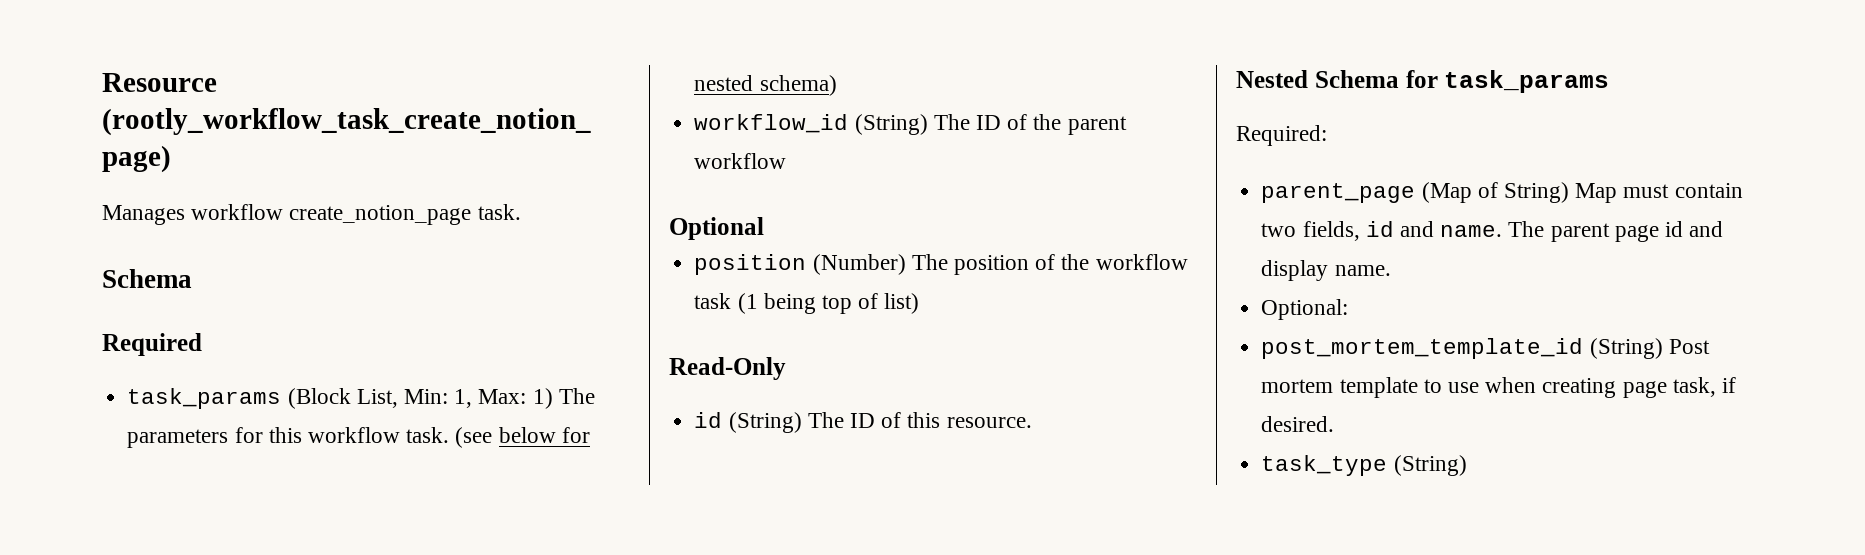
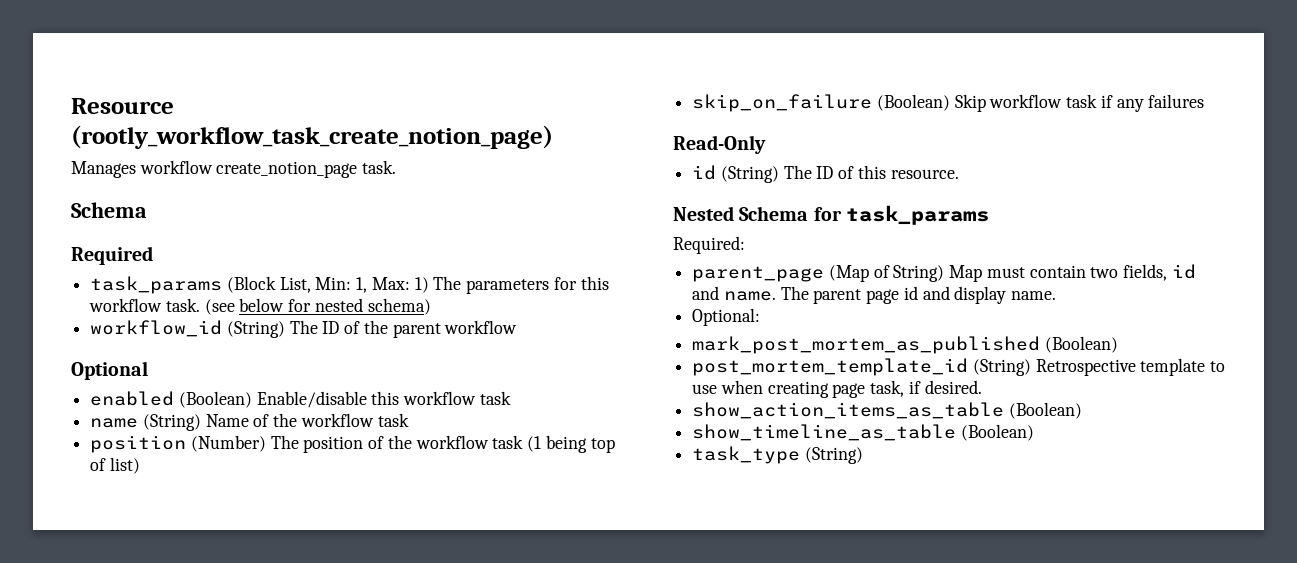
+ enabled (Boolean) Enable/disable this workflow task
+ name (String) Name of the workflow task
+ skip_on_failure (Boolean) Skip workflow task if any failures
+ mark_post_mortem_as_published (Boolean)
- post_mortem_template_id (String) Post mortem template to use when creating page task, if desired.
+ post_mortem_template_id (String) Retrospective template to use when creating page task, if desired.
+ show_action_items_as_table (Boolean)
+ show_timeline_as_table (Boolean)

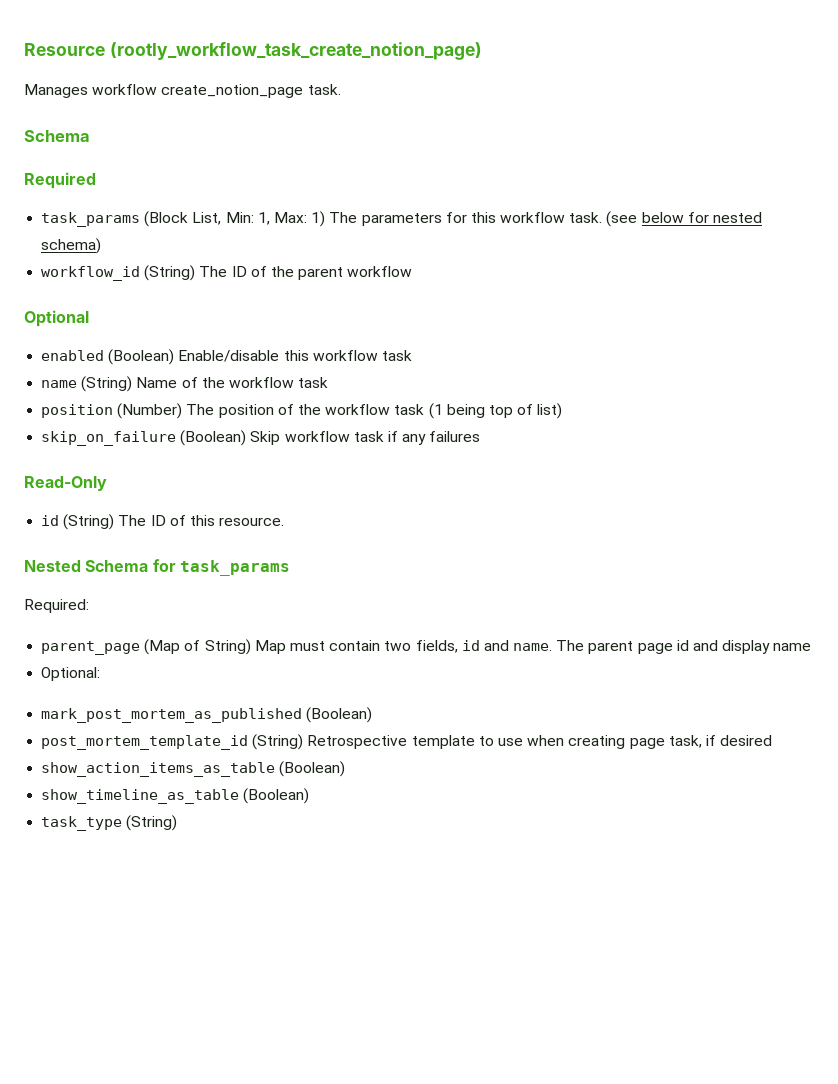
- The parent page id and display name.
+ The parent page id and display name
- post_mortem_template_id (String) Retrospective template to use when creating page task, if desired.
+ post_mortem_template_id (String) Retrospective template to use when creating page task, if desired

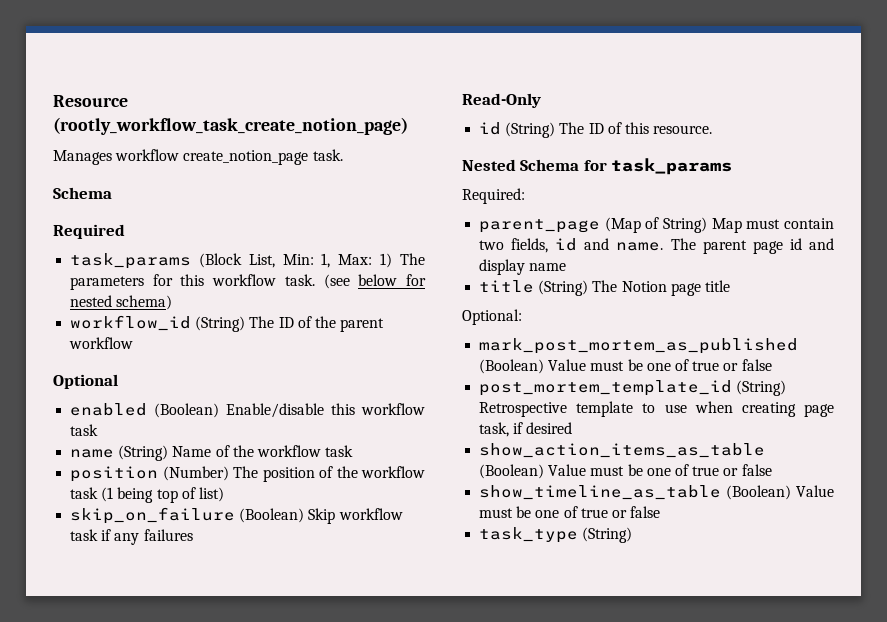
+ title (String) The Notion page title
  Optional:
- mark_post_mortem_as_published (Boolean)
+ mark_post_mortem_as_published (Boolean) Value must be one of true or false
- show_action_items_as_table (Boolean)
- show_timeline_as_table (Boolean)
+ show_action_items_as_table (Boolean) Value must be one of true or false
+ show_timeline_as_table (Boolean) Value must be one of true or false

